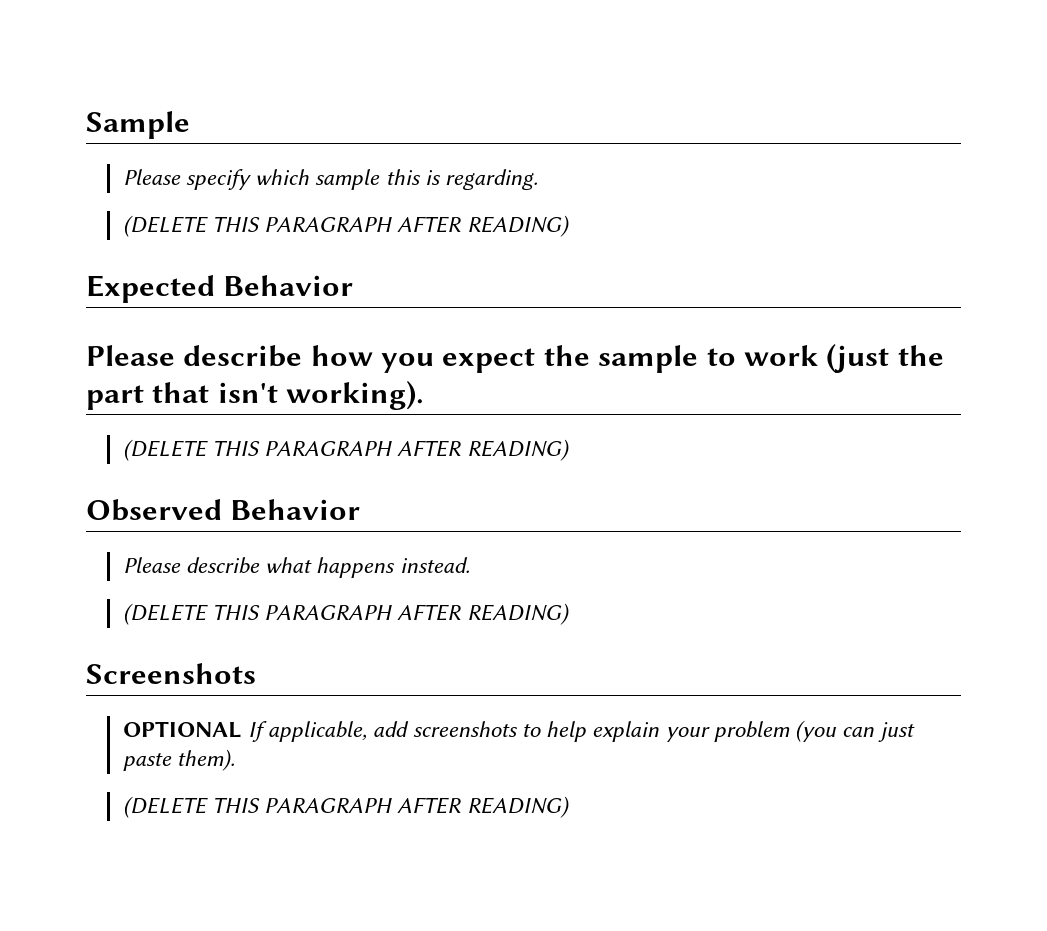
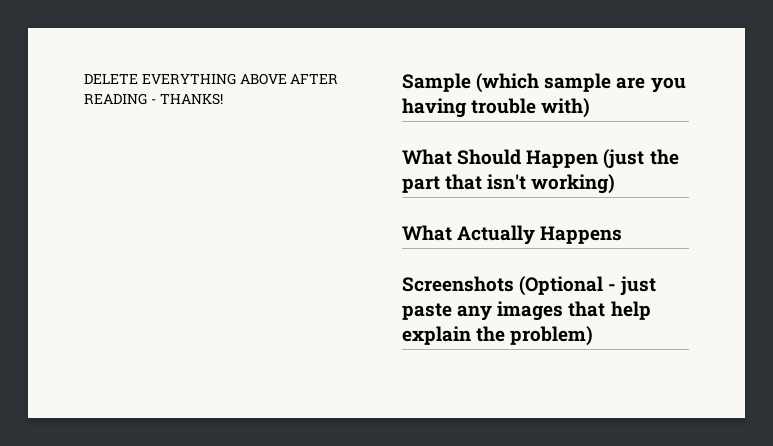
- Sample
- Please specify which sample this is regarding.
- (DELETE THIS PARAGRAPH AFTER READING)
- Expected Behavior
- Please describe how you expect the sample to work (just the part that isn't working).
- (DELETE THIS PARAGRAPH AFTER READING)
- Observed Behavior
- Please describe what happens instead.
- (DELETE THIS PARAGRAPH AFTER READING)
- Screenshots
- OPTIONAL If applicable, add screenshots to help explain your problem (you can just paste them).
- (DELETE THIS PARAGRAPH AFTER READING)
+ DELETE EVERYTHING ABOVE AFTER READING - THANKS!
+ Sample (which sample are you having trouble with)
+ What Should Happen (just the part that isn't working)
+ What Actually Happens
+ Screenshots (Optional - just paste any images that help explain the problem)

